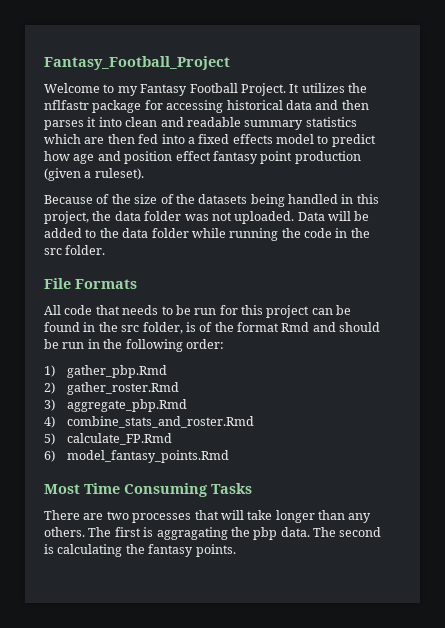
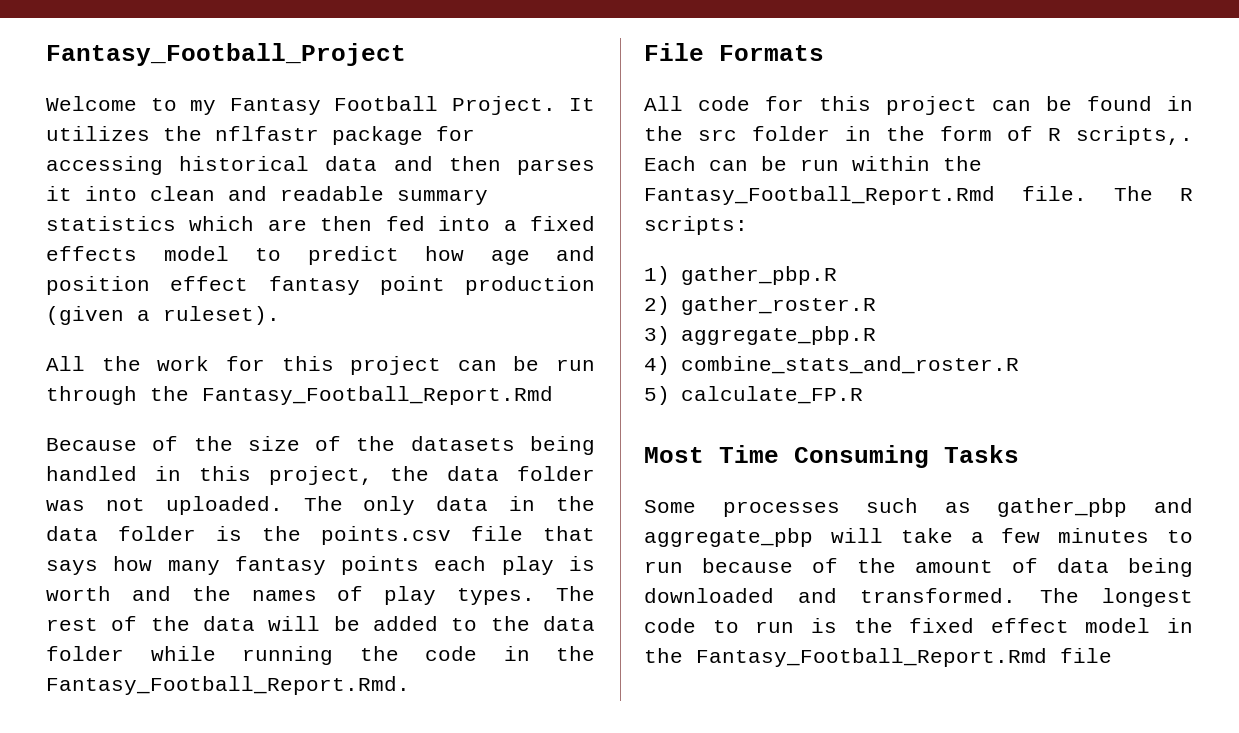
+ All the work for this project can be run through the Fantasy_Football_Report.Rmd
- Data will be added to the data folder while running the code in the src folder.
+ The only data in the data folder is the points.csv file that says how many fantasy points each play is worth and the names of play types. The rest of the data will be added to the data folder while running the code in the Fantasy_Football_Report.Rmd.
- All code that needs to be run for this project can be found in the src folder, is of the format Rmd and should be run in the following order:
+ All code for this project can be found in the src folder in the form of R scripts,. Each can be run within the Fantasy_Football_Report.Rmd file. The R scripts:
- 1) gather_pbp.Rmd
+ 1) gather_pbp.R
- 2) gather_roster.Rmd
+ 2) gather_roster.R
- 3) aggregate_pbp.Rmd
+ 3) aggregate_pbp.R
- 4) combine_stats_and_roster.Rmd
+ 4) combine_stats_and_roster.R
- 5) calculate_FP.Rmd
- 6) model_fantasy_points.Rmd
+ 5) calculate_FP.R
- There are two processes that will take longer than any others. The first is aggragating the pbp data. The second is calculating the fantasy points.
+ Some processes such as gather_pbp and aggregate_pbp will take a few minutes to run because of the amount of data being downloaded and transformed. The longest code to run is the fixed effect model in the Fantasy_Football_Report.Rmd file

